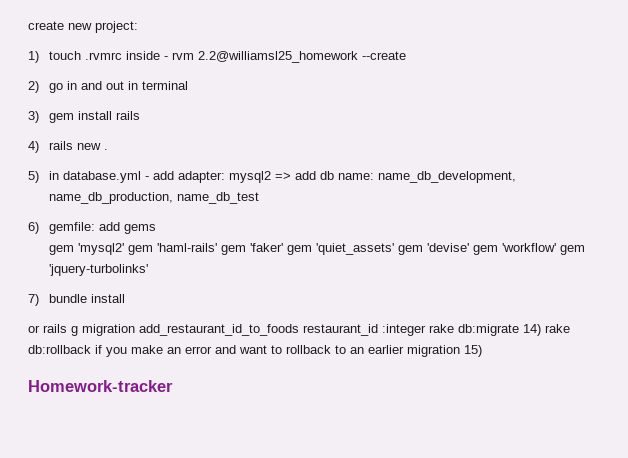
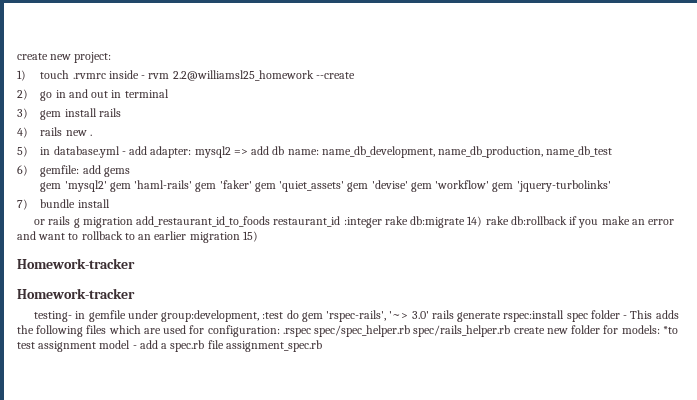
  or rails g migration add_restaurant_id_to_foods restaurant_id :integer rake db:migrate 14) rake db:rollback if you make an error and want to rollback to an earlier migration 15)
  Homework-tracker
+ Homework-tracker
+ testing- in gemfile under group:development, :test do gem 'rspec-rails', '~> 3.0' rails generate rspec:install spec folder - This adds the following files which are used for configuration: .rspec spec/spec_helper.rb spec/rails_helper.rb create new folder for models: *to test assignment model - add a spec.rb file assignment_spec.rb

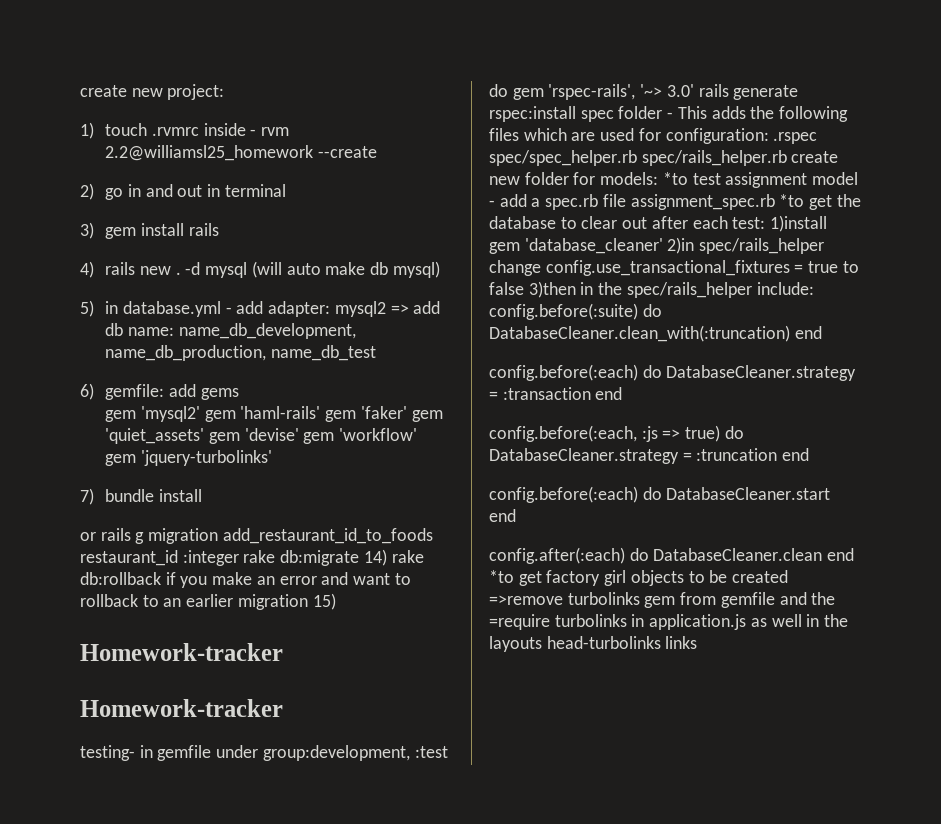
+ -d mysql (will auto make db mysql)
- testing- in gemfile under group:development, :test do gem 'rspec-rails', '~> 3.0' rails generate rspec:install spec folder - This adds the following files which are used for configuration: .rspec spec/spec_helper.rb spec/rails_helper.rb create new folder for models: *to test assignment model - add a spec.rb file assignment_spec.rb
+ testing- in gemfile under group:development, :test do gem 'rspec-rails', '~> 3.0' rails generate rspec:install spec folder - This adds the following files which are used for configuration: .rspec spec/spec_helper.rb spec/rails_helper.rb create new folder for models: *to test assignment model - add a spec.rb file assignment_spec.rb *to get the database to clear out after each test: 1)install gem 'database_cleaner' 2)in spec/rails_helper change config.use_transactional_fixtures = true to false 3)then in the spec/rails_helper include: config.before(:suite) do DatabaseCleaner.clean_with(:truncation) end
+ config.before(:each) do DatabaseCleaner.strategy = :transaction end
+ config.before(:each, :js => true) do DatabaseCleaner.strategy = :truncation end
+ config.before(:each) do DatabaseCleaner.start end
+ config.after(:each) do DatabaseCleaner.clean end *to get factory girl objects to be created =>remove turbolinks gem from gemfile and the =require turbolinks in application.js as well in the layouts head-turbolinks links

